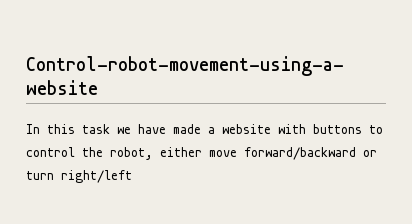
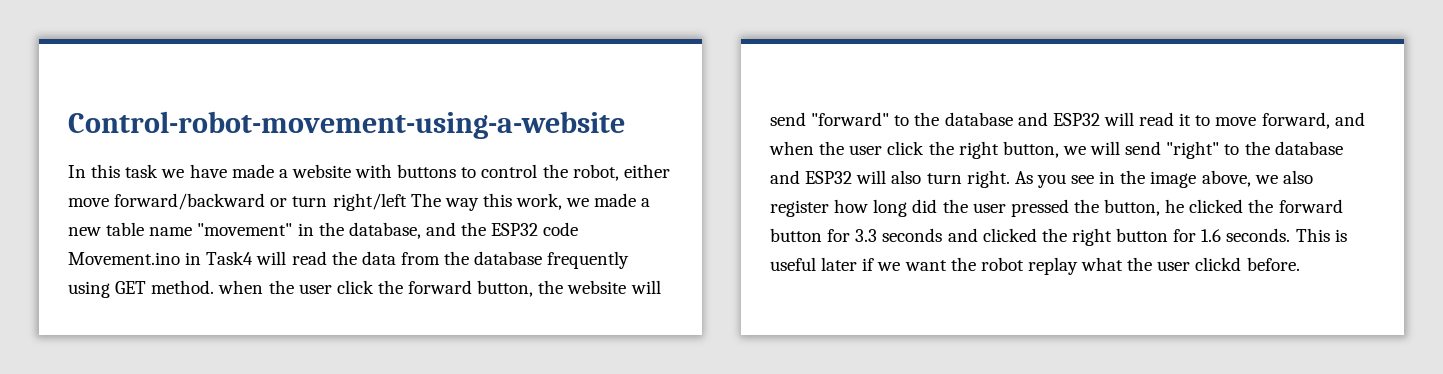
- In this task we have made a website with buttons to control the robot, either move forward/backward or turn right/left
+ In this task we have made a website with buttons to control the robot, either move forward/backward or turn right/left The way this work, we made a new table name "movement" in the database, and the ESP32 code Movement.ino in Task4 will read the data from the database frequently using GET method. when the user click the forward button, the website will send "forward" to the database and ESP32 will read it to move forward, and when the user click the right button, we will send "right" to the database and ESP32 will also turn right. As you see in the image above, we also register how long did the user pressed the button, he clicked the forward button for 3.3 seconds and clicked the right button for 1.6 seconds. This is useful later if we want the robot replay what the user clickd before.

